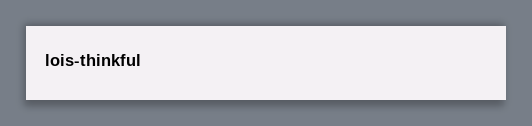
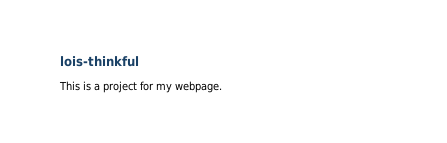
+ This is a project for my webpage.

